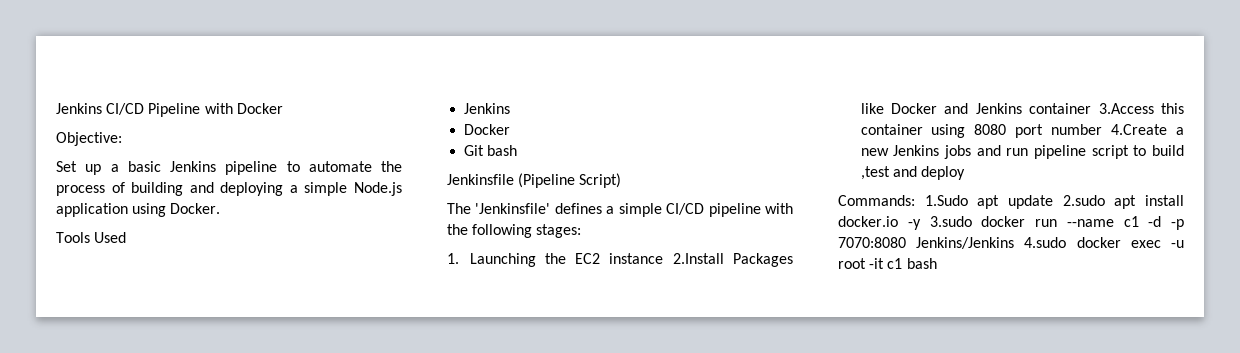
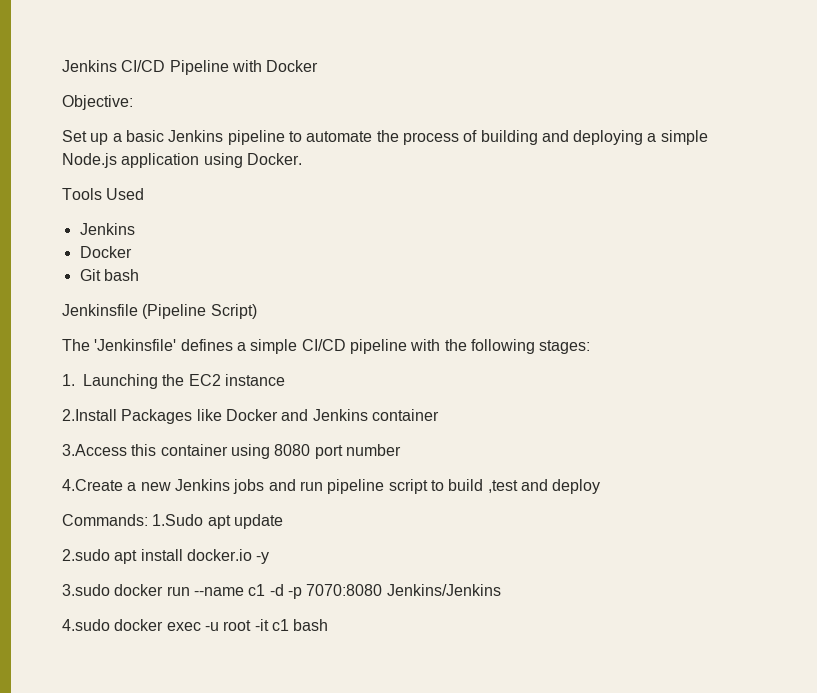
- 1. Launching the EC2 instance 2.Install Packages like Docker and Jenkins container 3.Access this container using 8080 port number 4.Create a new Jenkins jobs and run pipeline script to build ,test and deploy
+ 1. Launching the EC2 instance
+ 2.Install Packages like Docker and Jenkins container
+ 3.Access this container using 8080 port number
+ 4.Create a new Jenkins jobs and run pipeline script to build ,test and deploy
- Commands: 1.Sudo apt update 2.sudo apt install docker.io -y 3.sudo docker run --name c1 -d -p 7070:8080 Jenkins/Jenkins 4.sudo docker exec -u root -it c1 bash
+ Commands: 1.Sudo apt update
+ 2.sudo apt install docker.io -y
+ 3.sudo docker run --name c1 -d -p 7070:8080 Jenkins/Jenkins
+ 4.sudo docker exec -u root -it c1 bash

